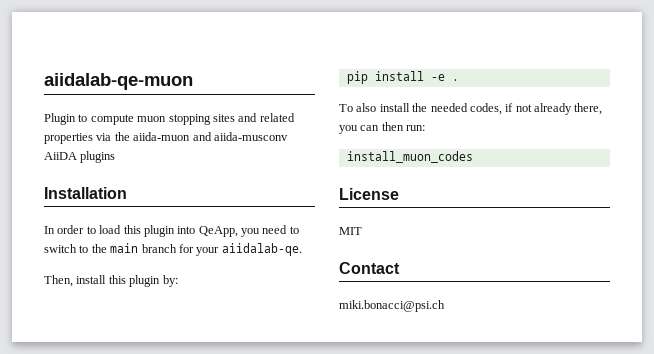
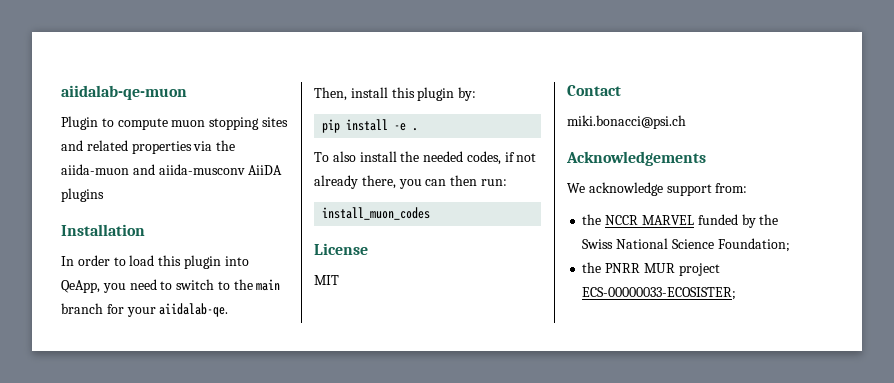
+ Acknowledgements
+ We acknowledge support from:
+ the NCCR MARVEL funded by the Swiss National Science Foundation;
+ the PNRR MUR project ECS-00000033-ECOSISTER;

